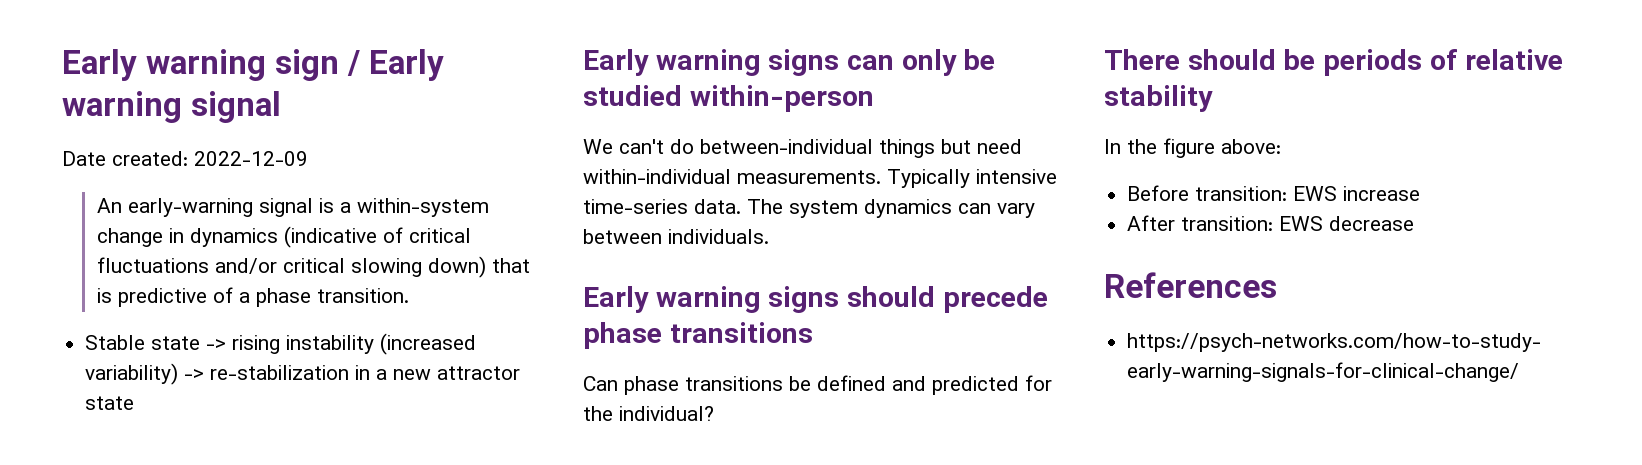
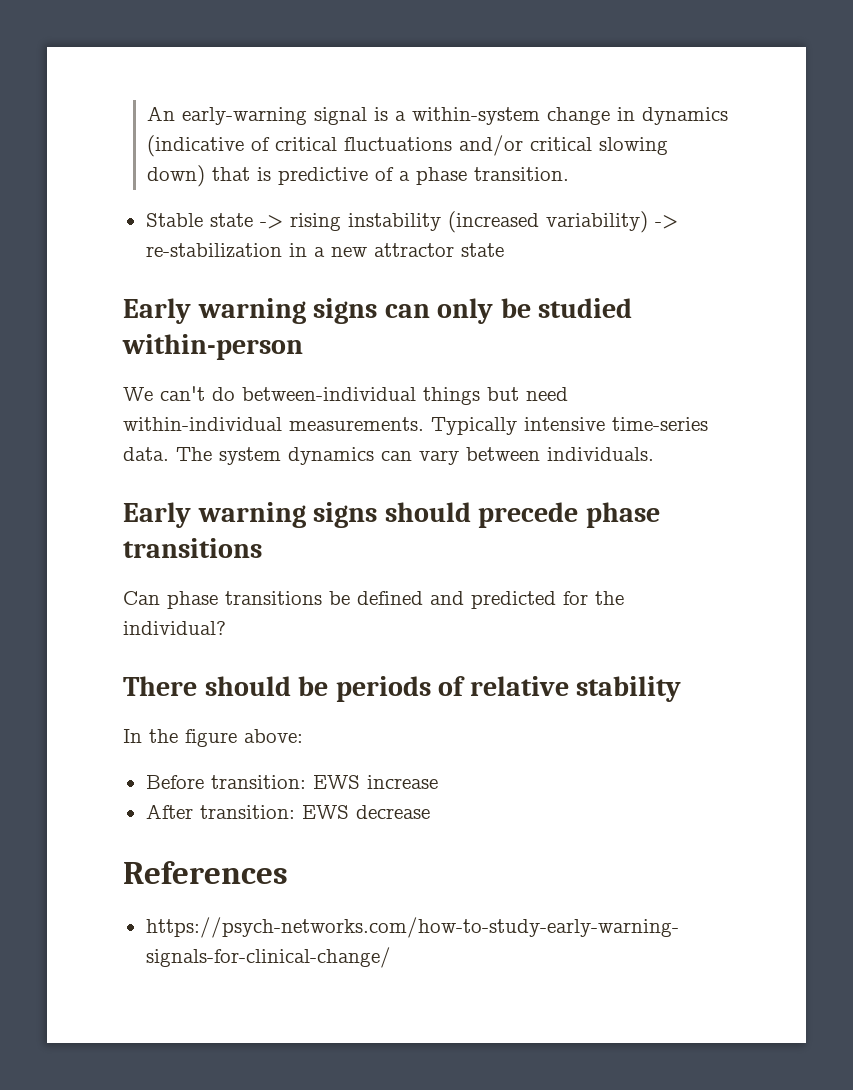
- Early warning sign / Early warning signal
- Date created: 2022-12-09

